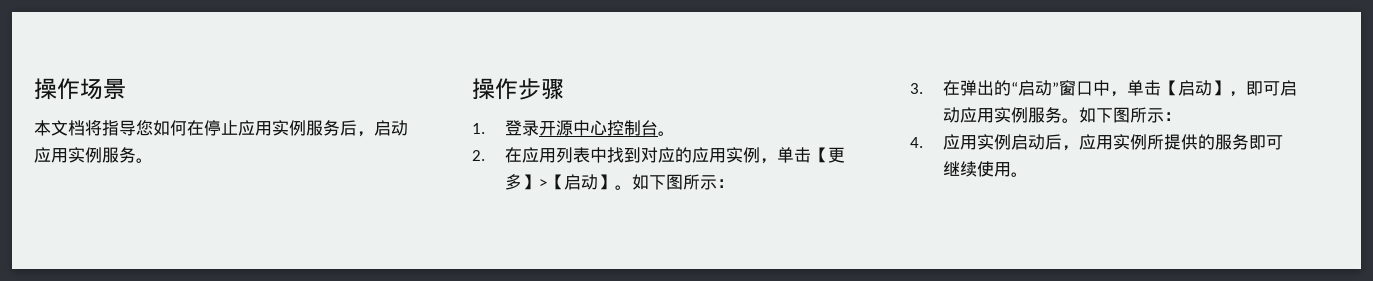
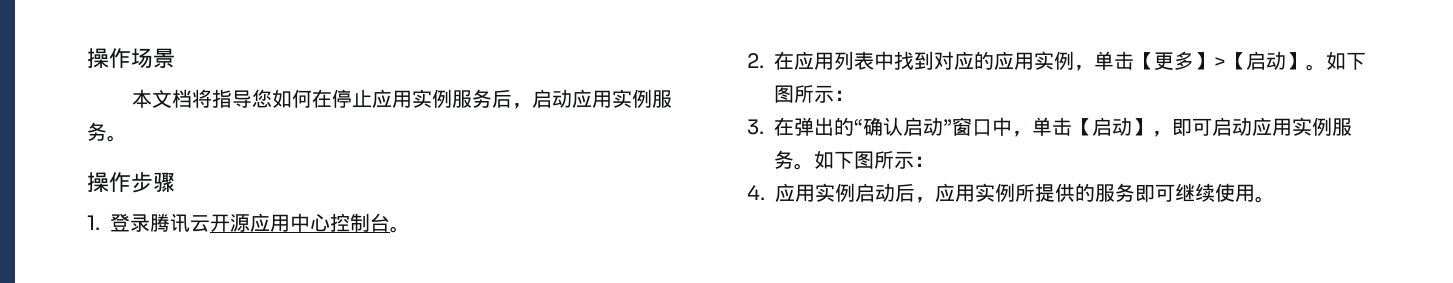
- 1.登录开源中心控制台。
+ 1.登录腾讯云开源应用中心控制台。
- 3.在弹出的“启动”窗口中，单击【启动】，即可启动应用实例服务。
+ 3.在弹出的“确认启动”窗口中，单击【启动】，即可启动应用实例服务。

